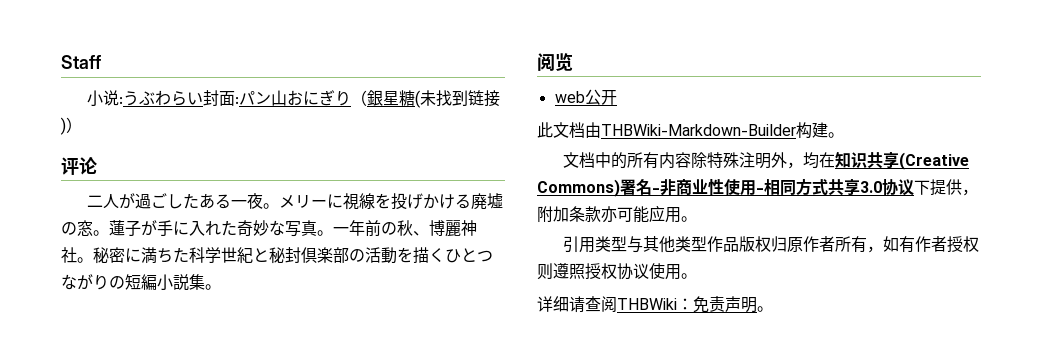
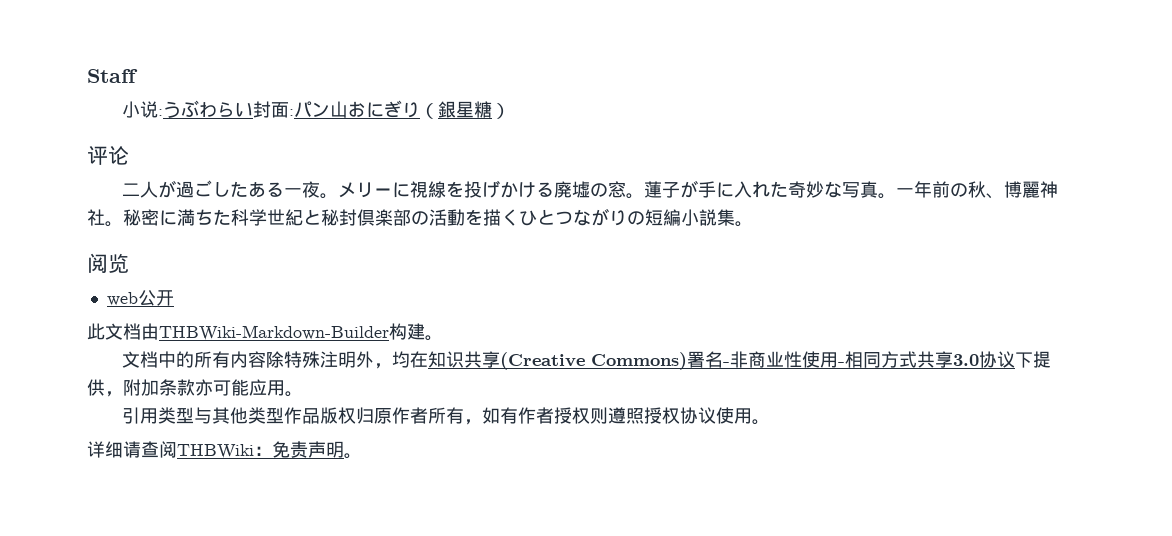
- 小说:うぶわらい封面:パン山おにぎり（銀星糖(未找到链接)）
+ 小说:うぶわらい封面:パン山おにぎり（銀星糖）

